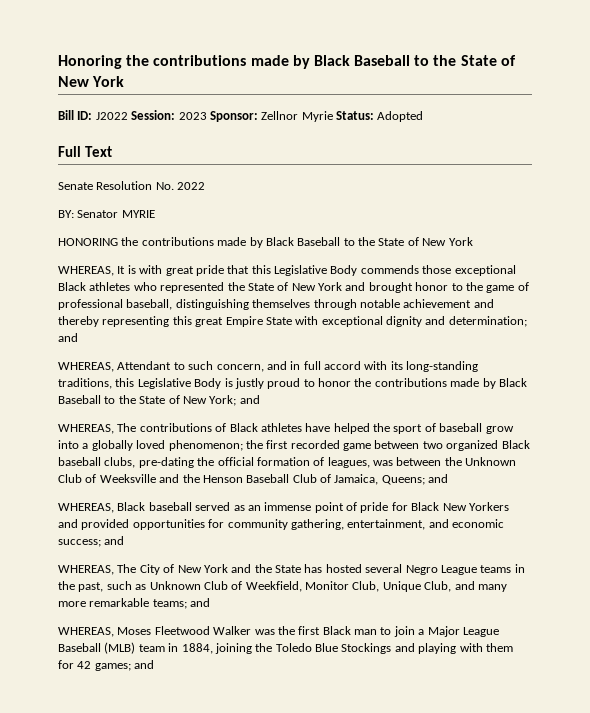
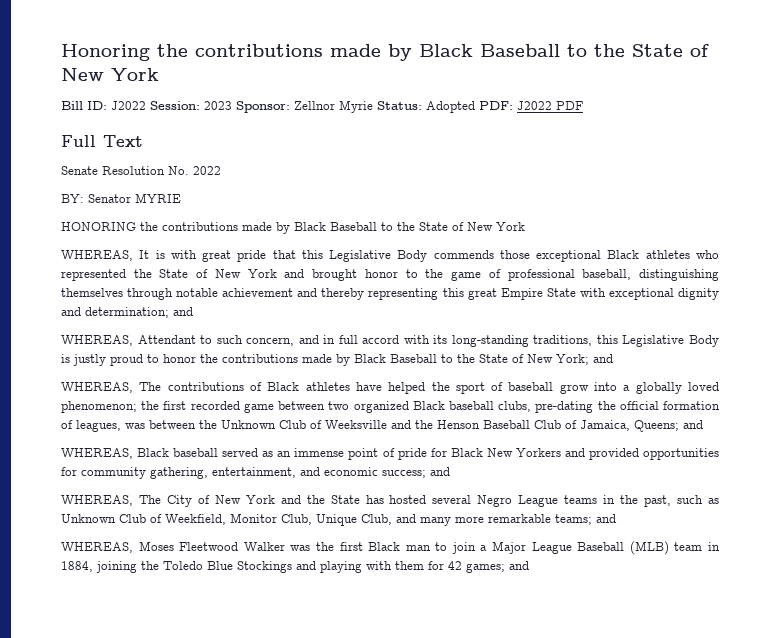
- Bill ID: J2022 Session: 2023 Sponsor: Zellnor Myrie Status: Adopted
+ Bill ID: J2022 Session: 2023 Sponsor: Zellnor Myrie Status: Adopted PDF: J2022 PDF

